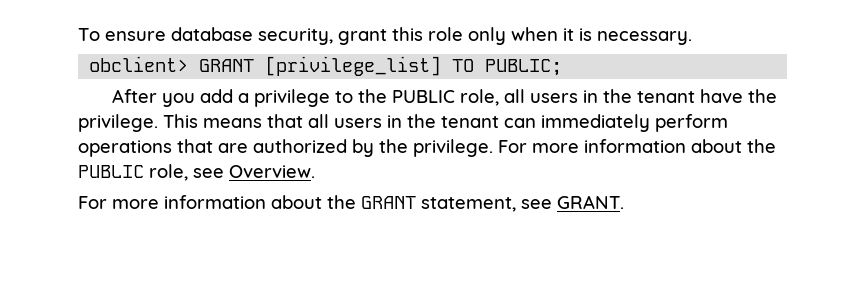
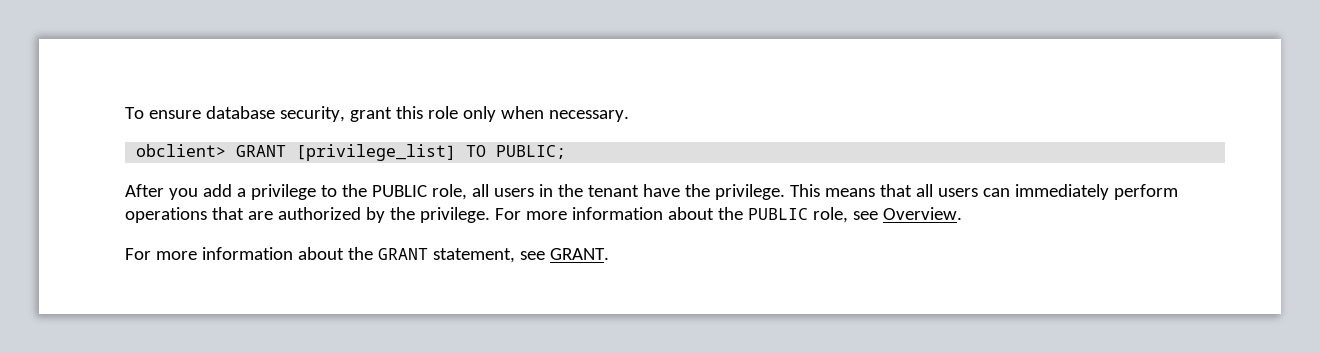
- To ensure database security, grant this role only when it is necessary.
+ To ensure database security, grant this role only when necessary.
- This means that all users in the tenant can immediately perform operations that are authorized by the privilege.
+ This means that all users can immediately perform operations that are authorized by the privilege.

